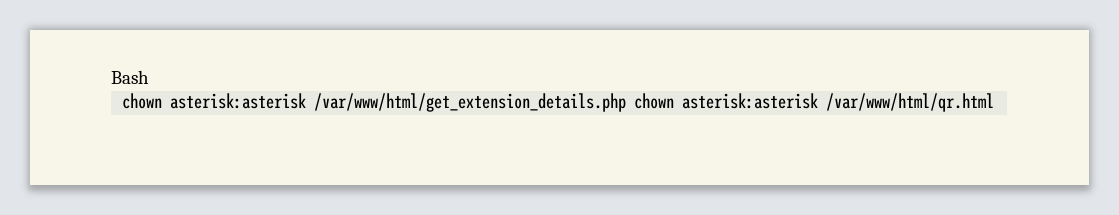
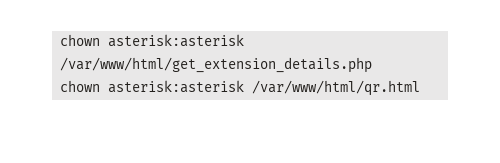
- Bash
- chown asterisk:asterisk /var/www/html/get_extension_details.php chown asterisk:asterisk /var/www/html/qr.html
+ chown asterisk:asterisk /var/www/html/get_extension_details.php
+ chown asterisk:asterisk /var/www/html/qr.html

